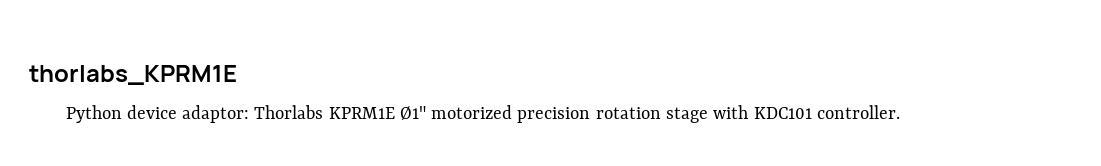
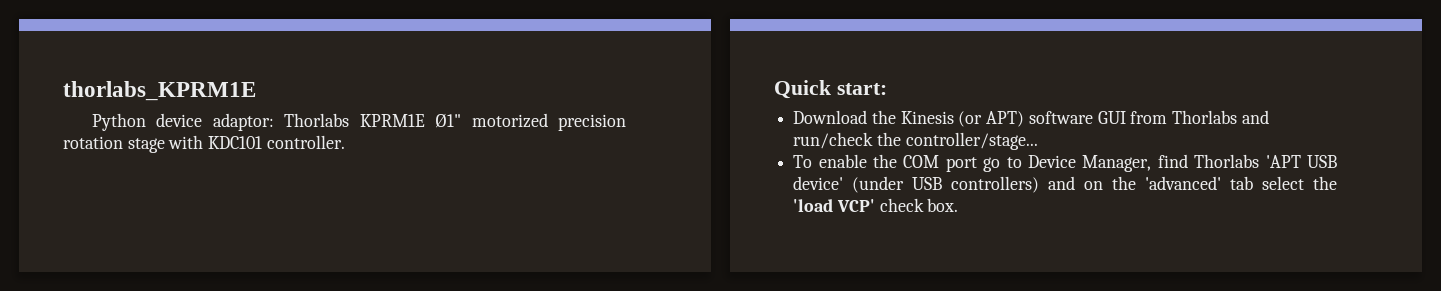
+ Quick start:
+ Download the Kinesis (or APT) software GUI from Thorlabs and run/check the controller/stage...
+ To enable the COM port go to Device Manager, find Thorlabs 'APT USB device' (under USB controllers) and on the 'advanced' tab select the 'load VCP' check box.

